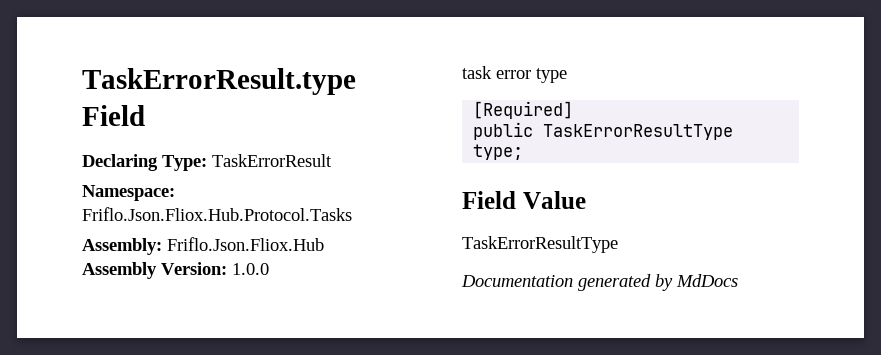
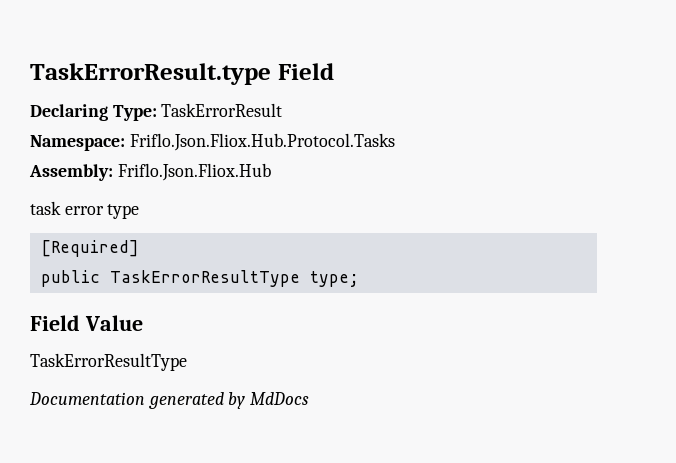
- Assembly Version: 1.0.0

